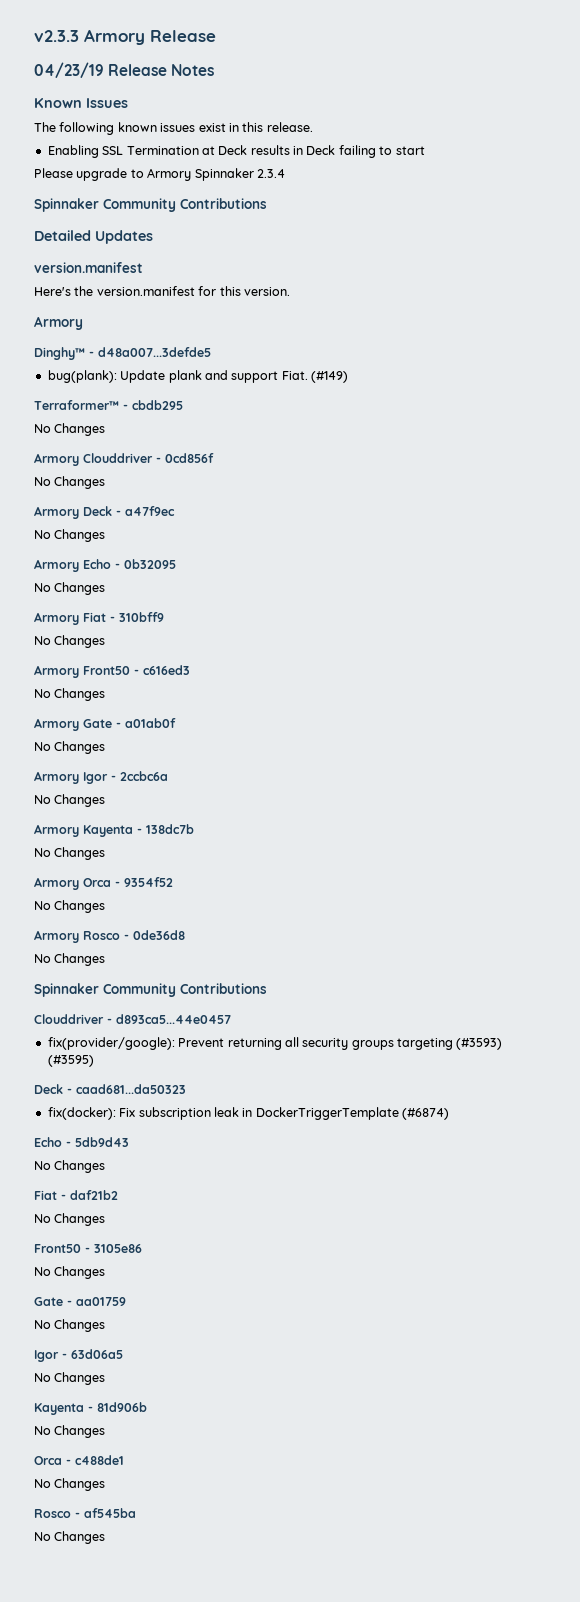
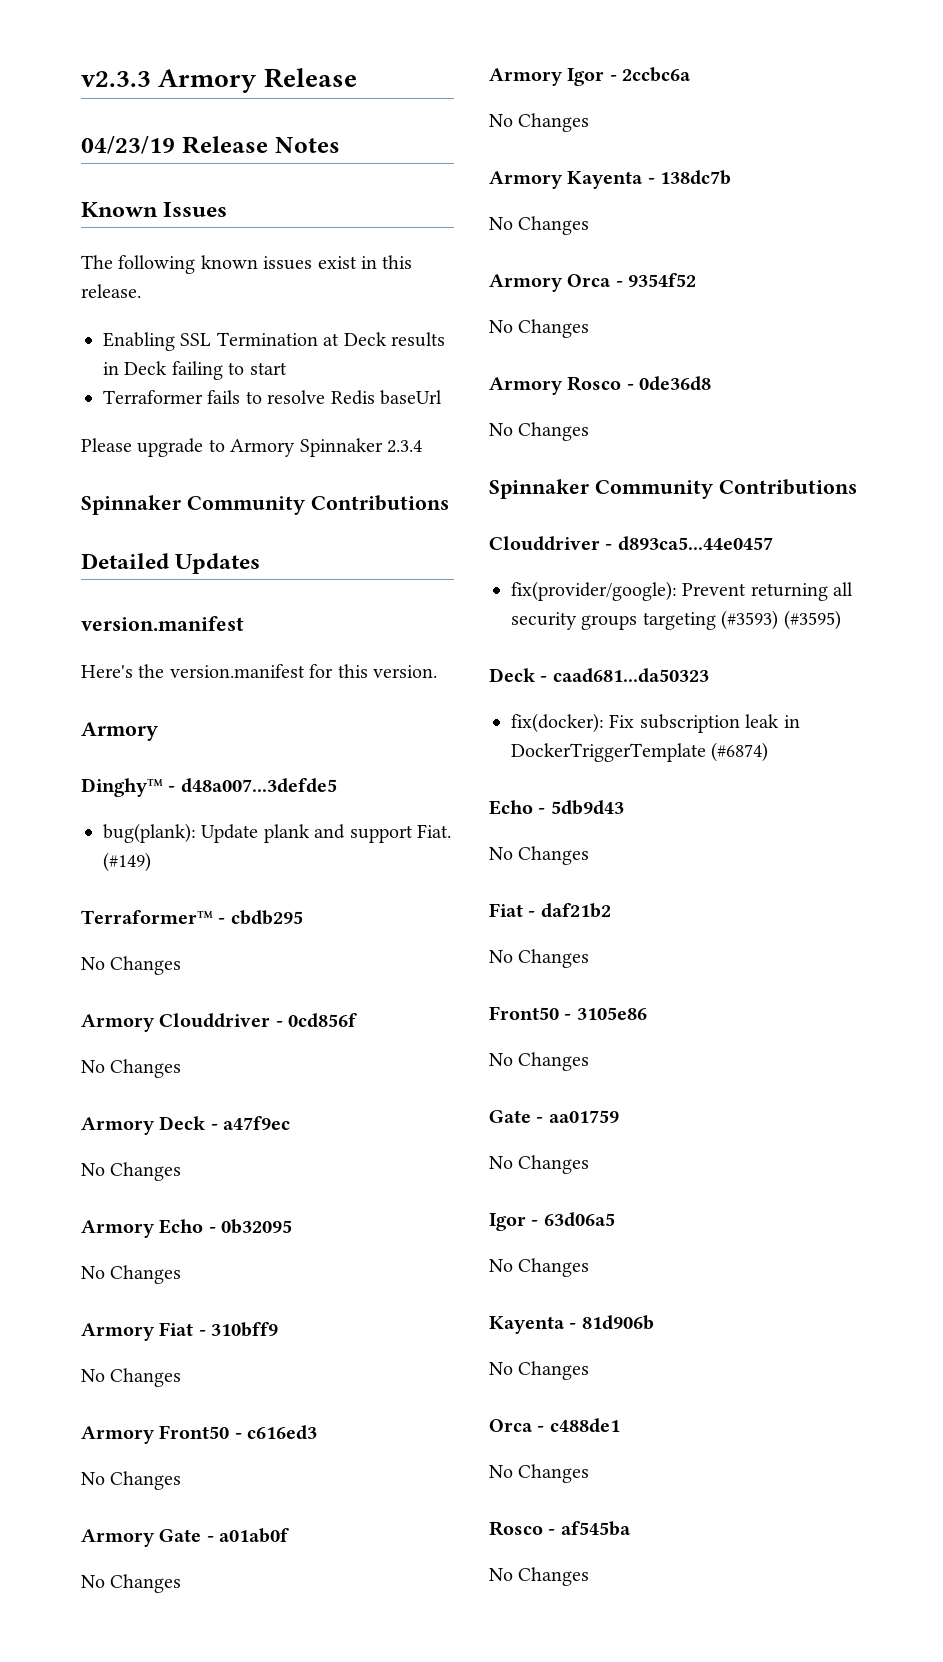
+ Terraformer fails to resolve Redis baseUrl

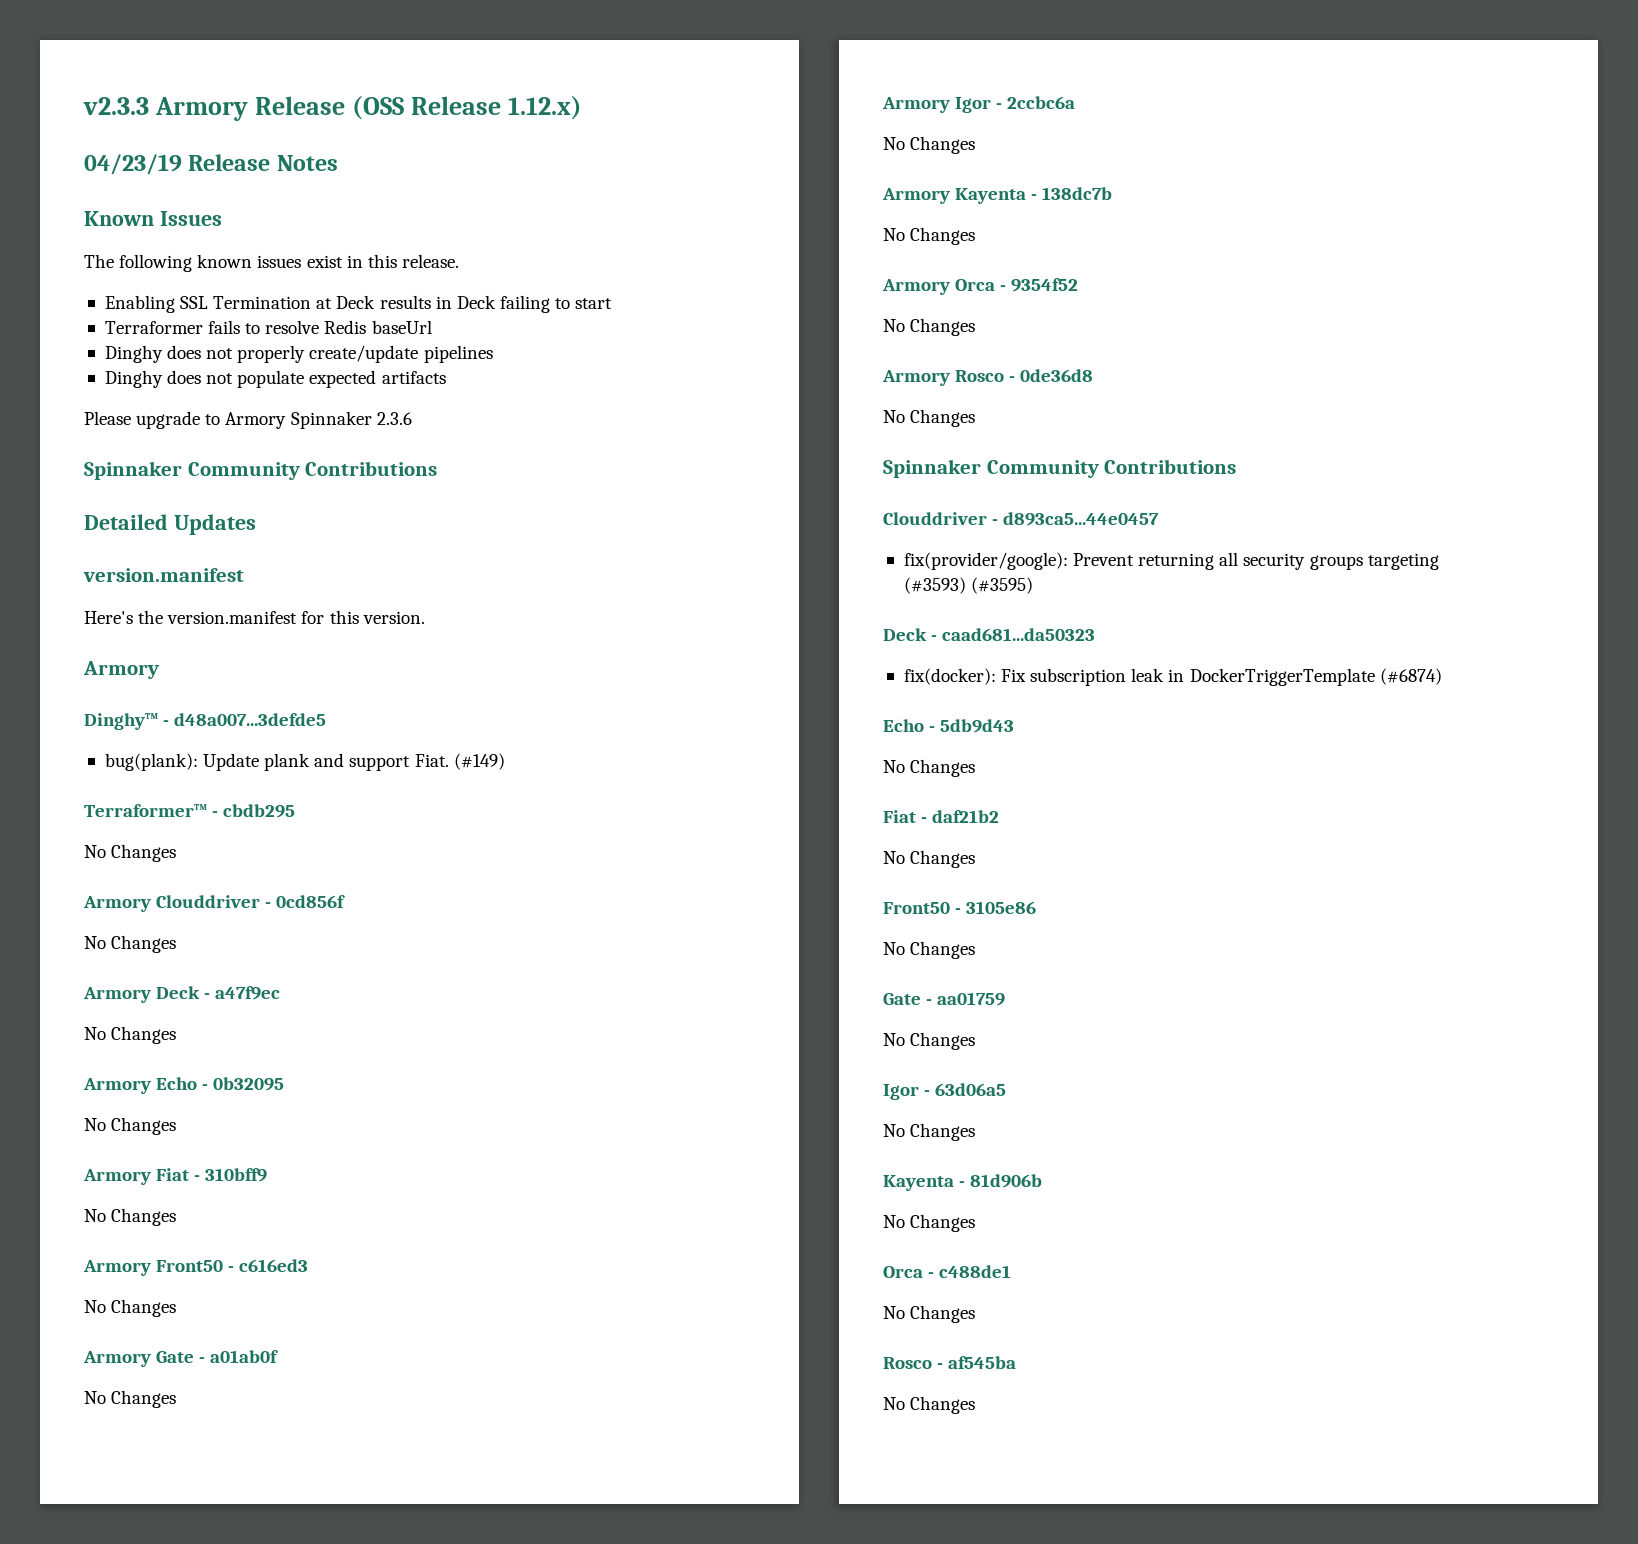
- v2.3.3 Armory Release
+ v2.3.3 Armory Release (OSS Release 1.12.x)
+ Dinghy does not properly create/update pipelines
+ Dinghy does not populate expected artifacts
- Please upgrade to Armory Spinnaker 2.3.4
+ Please upgrade to Armory Spinnaker 2.3.6

